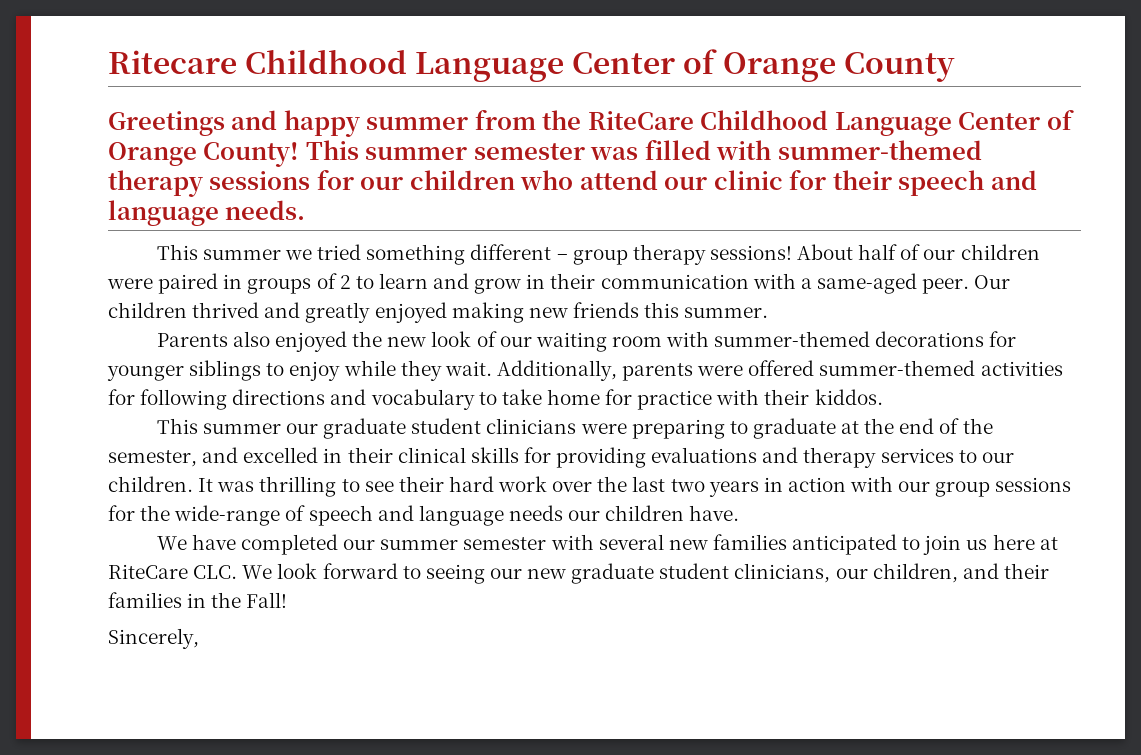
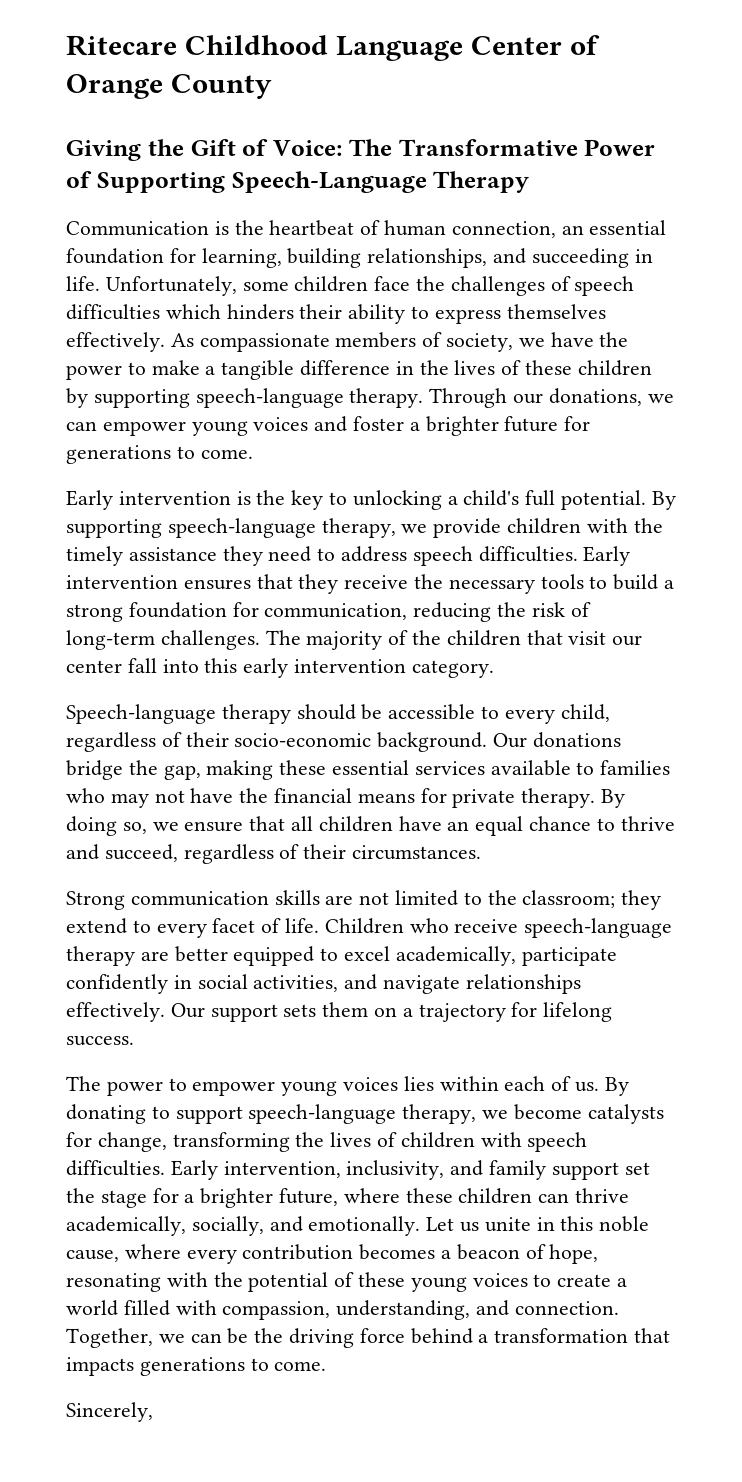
- Greetings and happy summer from the RiteCare Childhood Language Center of Orange County! This summer semester was filled with summer-themed therapy sessions for our children who attend our clinic for their speech and language needs.
- This summer we tried something different – group therapy sessions! About half of our children were paired in groups of 2 to learn and grow in their communication with a same-aged peer. Our children thrived and greatly enjoyed making new friends this summer.
- Parents also enjoyed the new look of our waiting room with summer-themed decorations for younger siblings to enjoy while they wait. Additionally, parents were offered summer-themed activities for following directions and vocabulary to take home for practice with their kiddos.
- This summer our graduate student clinicians were preparing to graduate at the end of the semester, and excelled in their clinical skills for providing evaluations and therapy services to our children. It was thrilling to see their hard work over the last two years in action with our group sessions for the wide-range of speech and language needs our children have.
- We have completed our summer semester with several new families anticipated to join us here at RiteCare CLC. We look forward to seeing our new graduate student clinicians, our children, and their families in the Fall!
+ Giving the Gift of Voice: The Transformative Power of Supporting Speech-Language Therapy
+ Communication is the heartbeat of human connection, an essential foundation for learning, building relationships, and succeeding in life. Unfortunately, some children face the challenges of speech difficulties which hinders their ability to express themselves effectively. As compassionate members of society, we have the power to make a tangible difference in the lives of these children by supporting speech-language therapy. Through our donations, we can empower young voices and foster a brighter future for generations to come.
+ Early intervention is the key to unlocking a child's full potential. By supporting speech-language therapy, we provide children with the timely assistance they need to address speech difficulties. Early intervention ensures that they receive the necessary tools to build a strong foundation for communication, reducing the risk of long-term challenges. The majority of the children that visit our center fall into this early intervention category.
+ Speech-language therapy should be accessible to every child, regardless of their socio-economic background. Our donations bridge the gap, making these essential services available to families who may not have the financial means for private therapy. By doing so, we ensure that all children have an equal chance to thrive and succeed, regardless of their circumstances.
+ Strong communication skills are not limited to the classroom; they extend to every facet of life. Children who receive speech-language therapy are better equipped to excel academically, participate confidently in social activities, and navigate relationships effectively. Our support sets them on a trajectory for lifelong success.
+ The power to empower young voices lies within each of us. By donating to support speech-language therapy, we become catalysts for change, transforming the lives of children with speech difficulties. Early intervention, inclusivity, and family support set the stage for a brighter future, where these children can thrive academically, socially, and emotionally. Let us unite in this noble cause, where every contribution becomes a beacon of hope, resonating with the potential of these young voices to create a world filled with compassion, understanding, and connection. Together, we can be the driving force behind a transformation that impacts generations to come.

